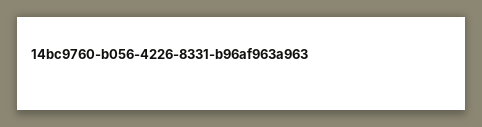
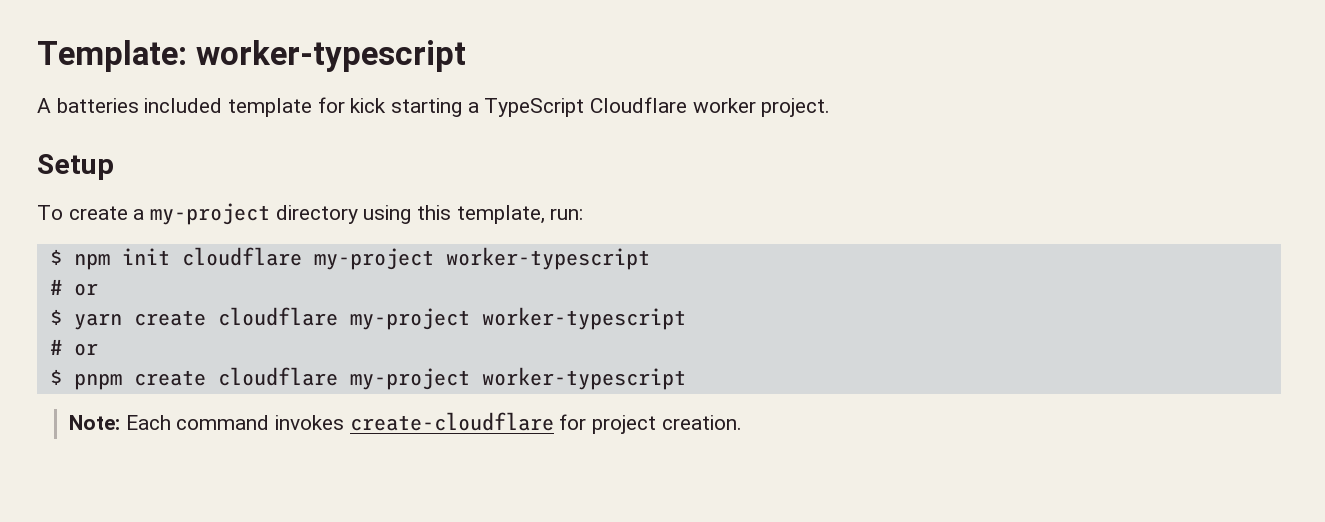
- 14bc9760-b056-4226-8331-b96af963a963
+ Template: worker-typescript
+ A batteries included template for kick starting a TypeScript Cloudflare worker project.
+ Setup
+ To create a my-project directory using this template, run:
+ $ npm init cloudflare my-project worker-typescript
+ # or
+ $ yarn create cloudflare my-project worker-typescript
+ # or
+ $ pnpm create cloudflare my-project worker-typescript
+ Note: Each command invokes create-cloudflare for project creation.

